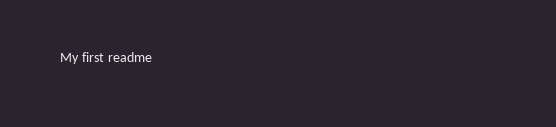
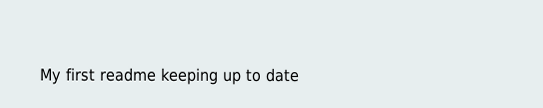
- My first readme
+ My first readme keeping up to date

